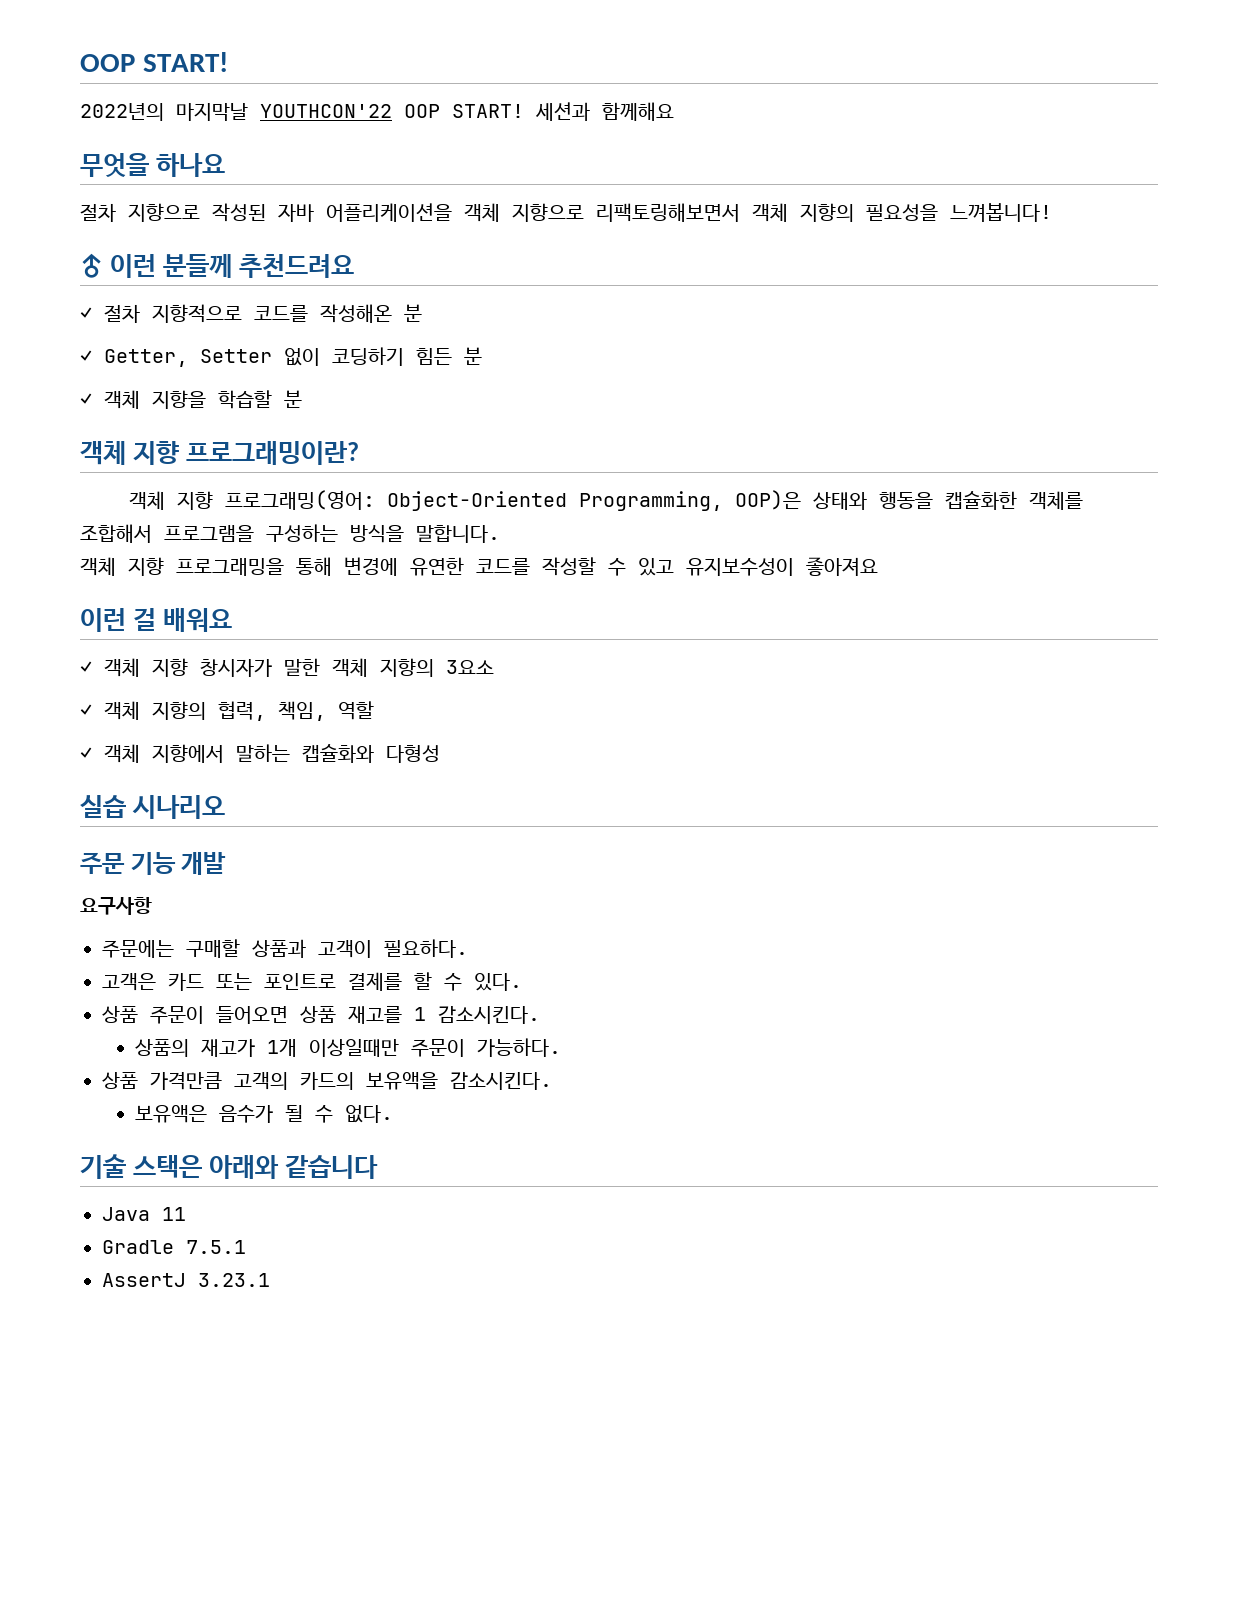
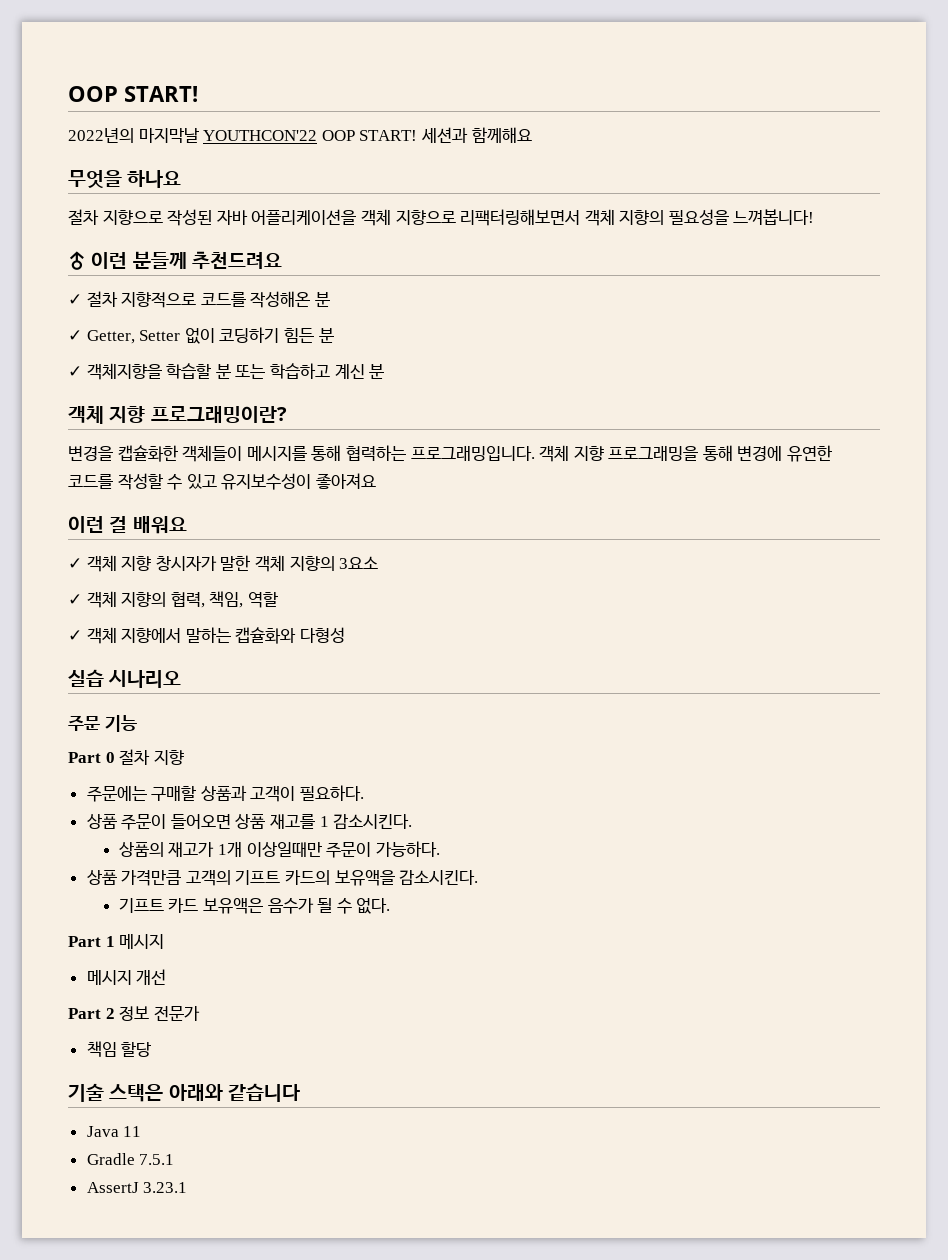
- 절차 지향으로 작성된 자바 어플리케이션을 객체 지향으로 리팩토링해보면서 객체 지향의 필요성을 느껴봅니다!
+ 절차 지향으로 작성된 자바 어플리케이션을 객체 지향으로 리팩터링해보면서 객체 지향의 필요성을 느껴봅니다!
- ✓ 객체 지향을 학습할 분
+ ✓ 객체지향을 학습할 분 또는 학습하고 계신 분
- 객체 지향 프로그래밍(영어: Object-Oriented Programming, OOP)은 상태와 행동을 캡슐화한 객체를 조합해서 프로그램을 구성하는 방식을 말합니다.
- 객체 지향 프로그래밍을 통해 변경에 유연한 코드를 작성할 수 있고 유지보수성이 좋아져요
+ 변경을 캡슐화한 객체들이 메시지를 통해 협력하는 프로그래밍입니다. 객체 지향 프로그래밍을 통해 변경에 유연한 코드를 작성할 수 있고 유지보수성이 좋아져요
- 주문 기능 개발
- 요구사항
+ 주문 기능
+ Part 0 절차 지향
- 고객은 카드 또는 포인트로 결제를 할 수 있다.
- 상품 가격만큼 고객의 카드의 보유액을 감소시킨다.
+ 상품 가격만큼 고객의 기프트 카드의 보유액을 감소시킨다.
- 보유액은 음수가 될 수 없다.
+ 기프트 카드 보유액은 음수가 될 수 없다.
+ Part 1 메시지
+ 메시지 개선
+ Part 2 정보 전문가
+ 책임 할당

